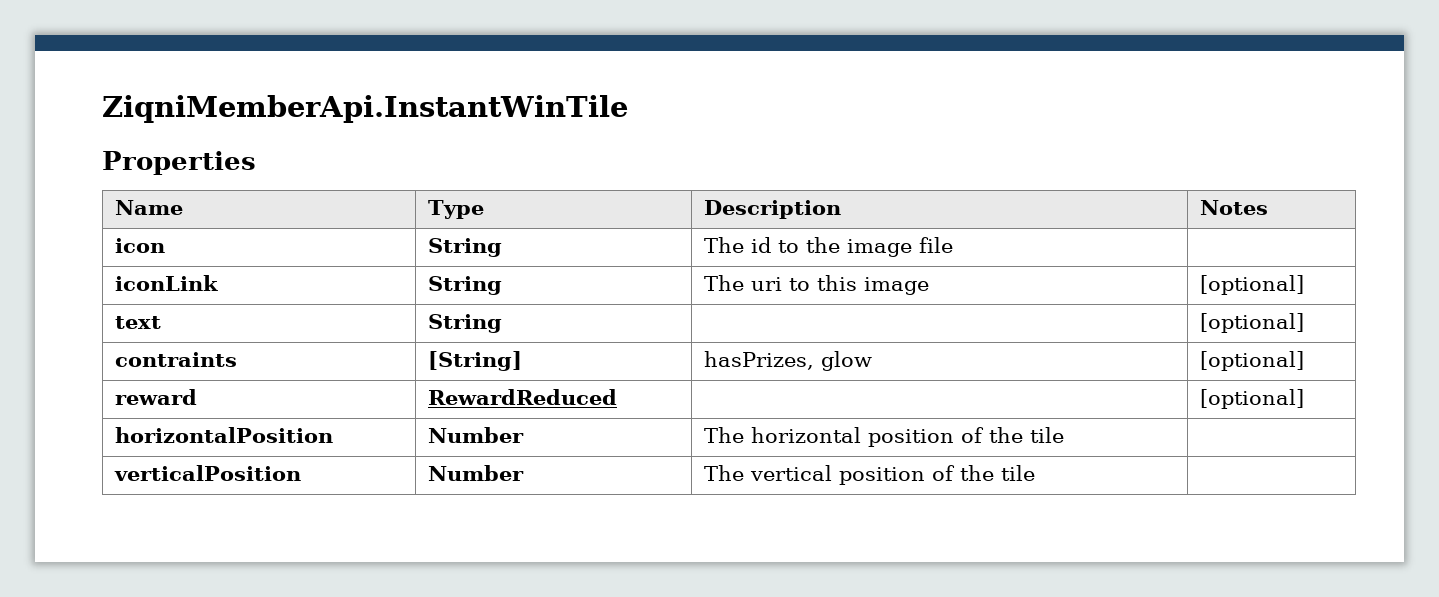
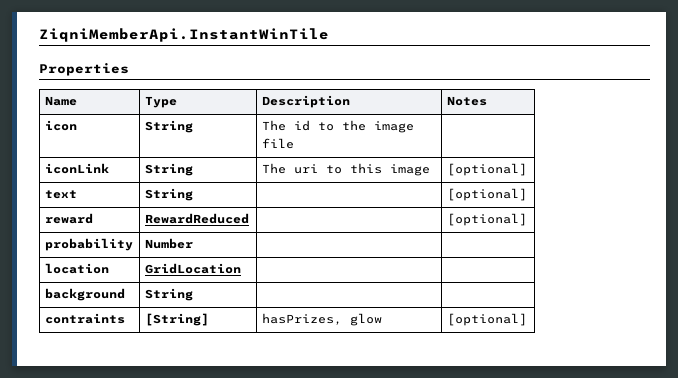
+ reward | RewardReduced | | [optional]
+ probability | Number | |
+ location | GridLocation | |
+ background | String | |
- reward | RewardReduced | | [optional]
- horizontalPosition | Number | The horizontal position of the tile |
- verticalPosition | Number | The vertical position of the tile |

